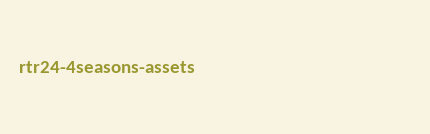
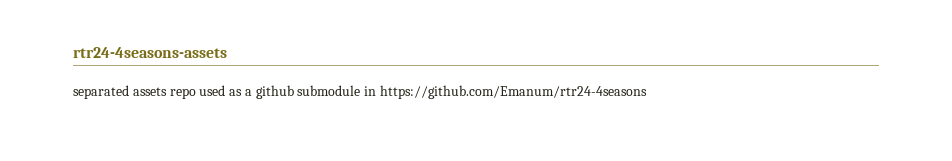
+ separated assets repo used as a github submodule in https://github.com/Emanum/rtr24-4seasons

